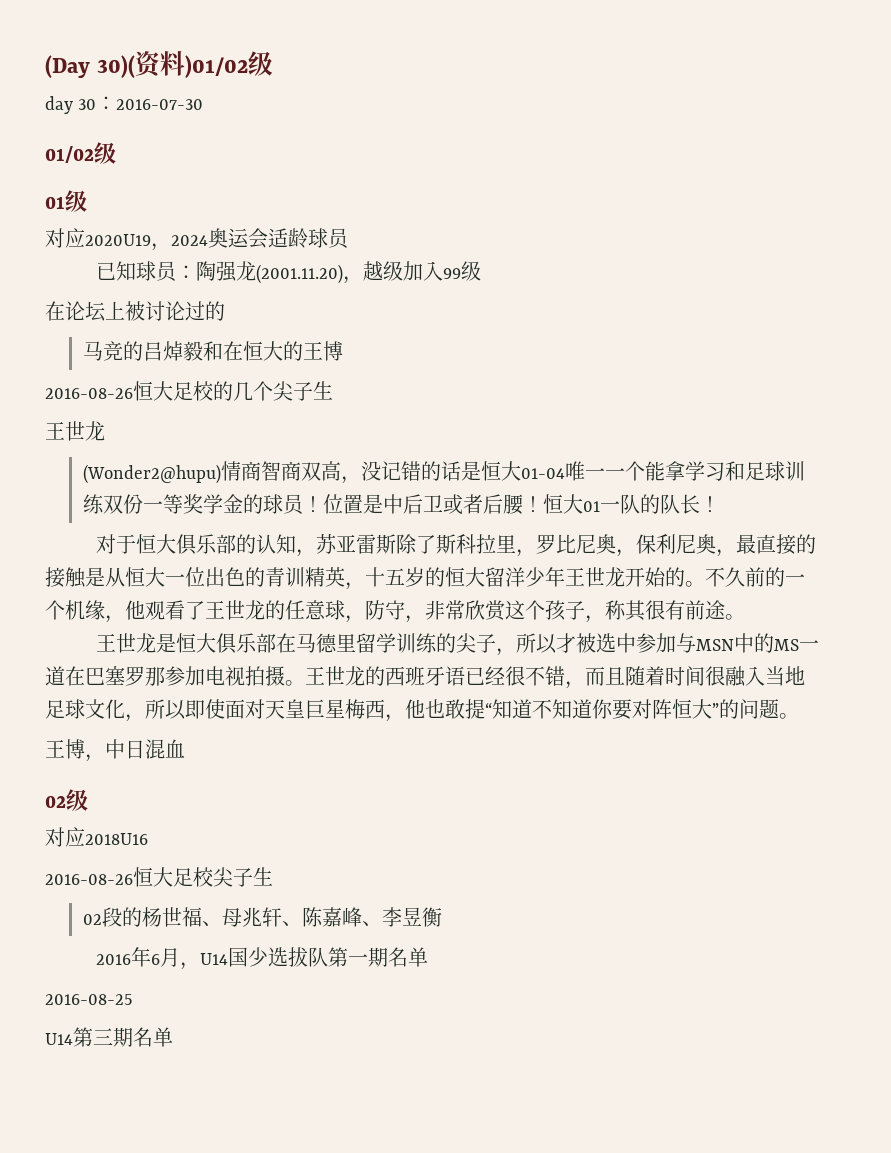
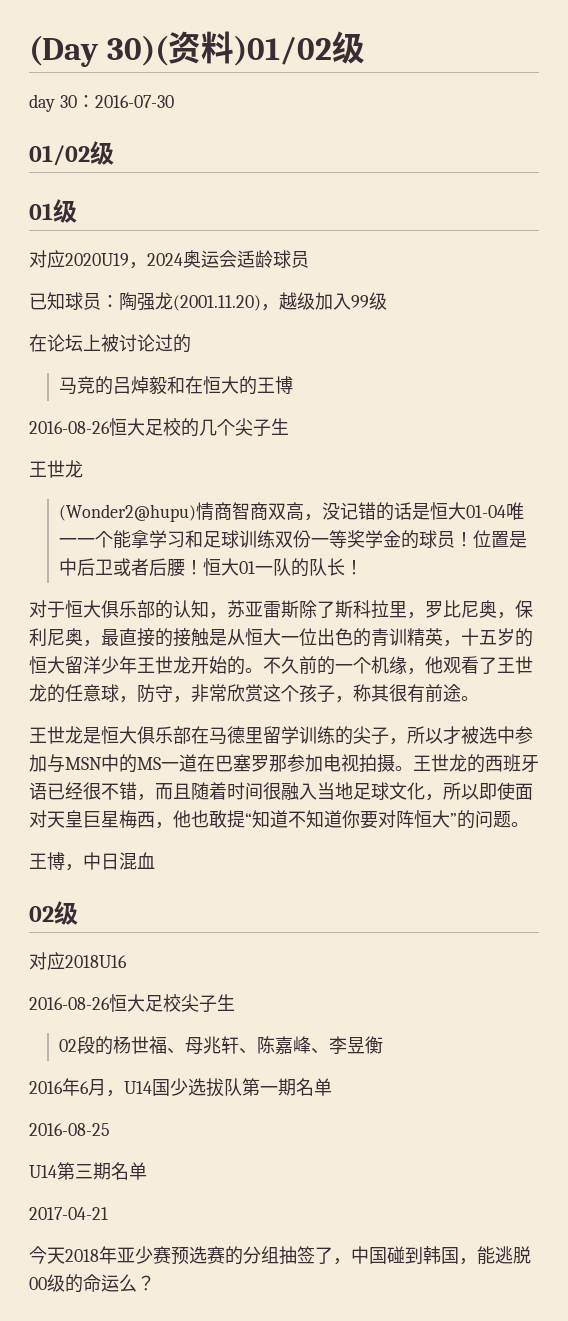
+ 2017-04-21
+ 今天2018年亚少赛预选赛的分组抽签了，中国碰到韩国，能逃脱00级的命运么？

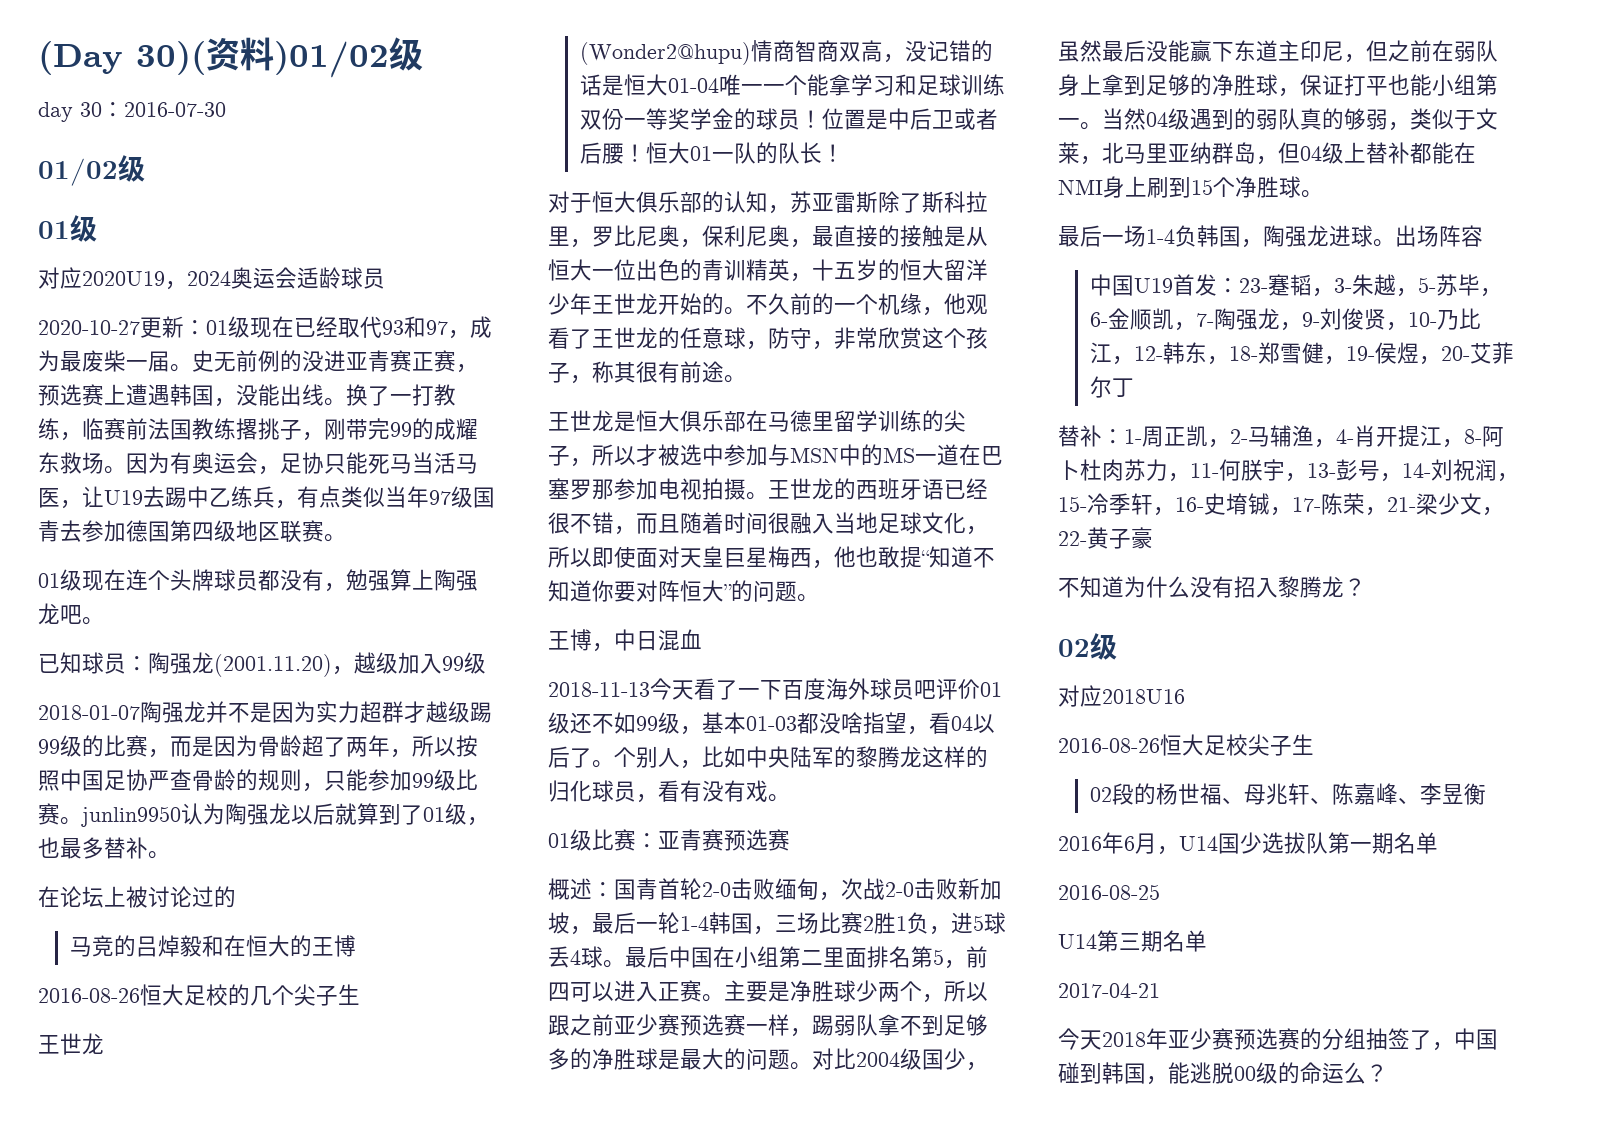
+ 2020-10-27更新：01级现在已经取代93和97，成为最废柴一届。史无前例的没进亚青赛正赛，预选赛上遭遇韩国，没能出线。换了一打教练，临赛前法国教练撂挑子，刚带完99的成耀东救场。因为有奥运会，足协只能死马当活马医，让U19去踢中乙练兵，有点类似当年97级国青去参加德国第四级地区联赛。
+ 01级现在连个头牌球员都没有，勉强算上陶强龙吧。
+ 2018-01-07陶强龙并不是因为实力超群才越级踢99级的比赛，而是因为骨龄超了两年，所以按照中国足协严查骨龄的规则，只能参加99级比赛。junlin9950认为陶强龙以后就算到了01级，也最多替补。
+ 2018-11-13今天看了一下百度海外球员吧评价01级还不如99级，基本01-03都没啥指望，看04以后了。个别人，比如中央陆军的黎腾龙这样的归化球员，看有没有戏。
+ 01级比赛：亚青赛预选赛
+ 概述：国青首轮2-0击败缅甸，次战2-0击败新加坡，最后一轮1-4韩国，三场比赛2胜1负，进5球丢4球。最后中国在小组第二里面排名第5，前四可以进入正赛。主要是净胜球少两个，所以跟之前亚少赛预选赛一样，踢弱队拿不到足够多的净胜球是最大的问题。对比2004级国少，虽然最后没能赢下东道主印尼，但之前在弱队身上拿到足够的净胜球，保证打平也能小组第一。当然04级遇到的弱队真的够弱，类似于文莱，北马里亚纳群岛，但04级上替补都能在NMI身上刷到15个净胜球。
+ 最后一场1-4负韩国，陶强龙进球。出场阵容
+ 中国U19首发：23-蹇韬，3-朱越，5-苏毕，6-金顺凯，7-陶强龙，9-刘俊贤，10-乃比江，12-韩东，18-郑雪健，19-侯煜，20-艾菲尔丁
+ 替补：1-周正凯，2-马辅渔，4-肖开提江，8-阿卜杜肉苏力，11-何朕宇，13-彭号，14-刘祝润，15-冷季轩，16-史堉铖，17-陈荣，21-梁少文，22-黄子豪
+ 不知道为什么没有招入黎腾龙？

